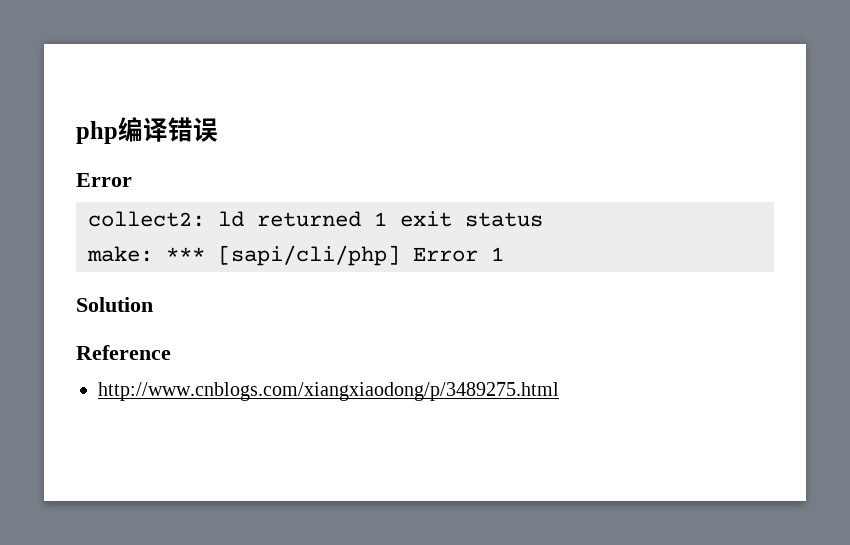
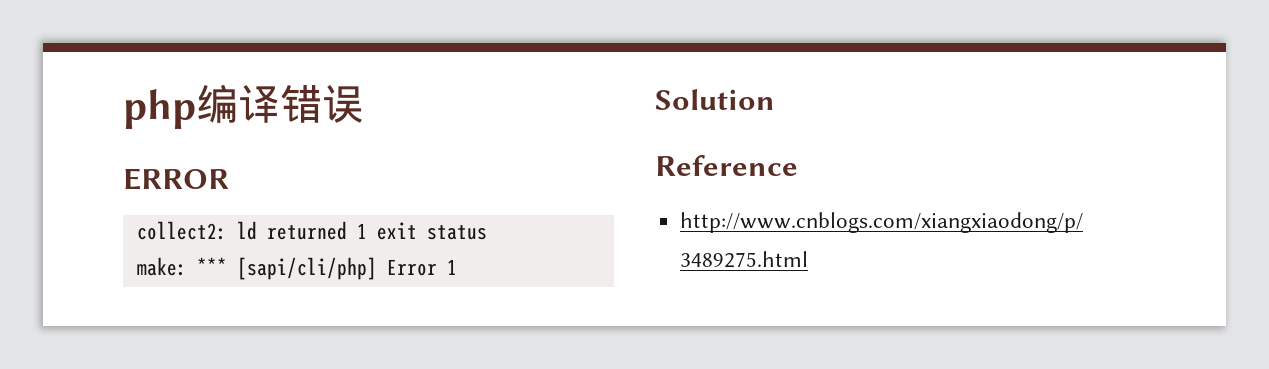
  php编译错误
- Error
+ ERROR

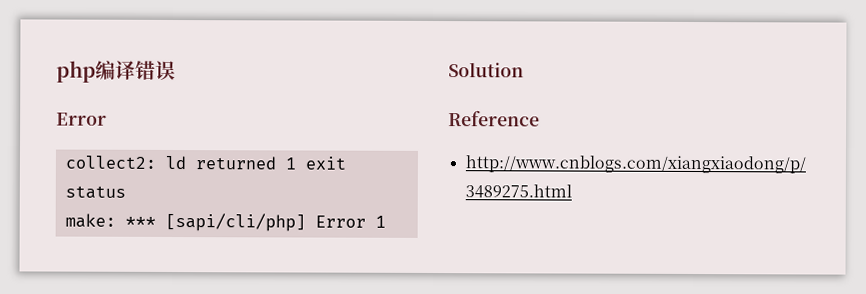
  php编译错误
- ERROR
+ Error

